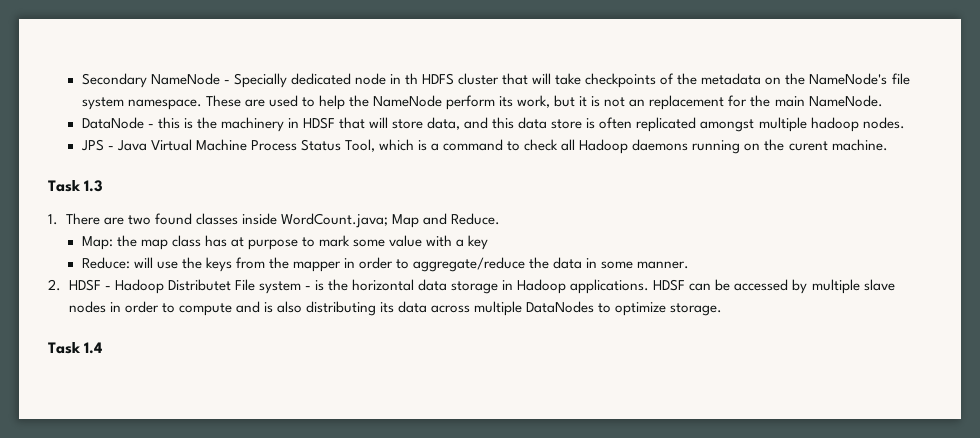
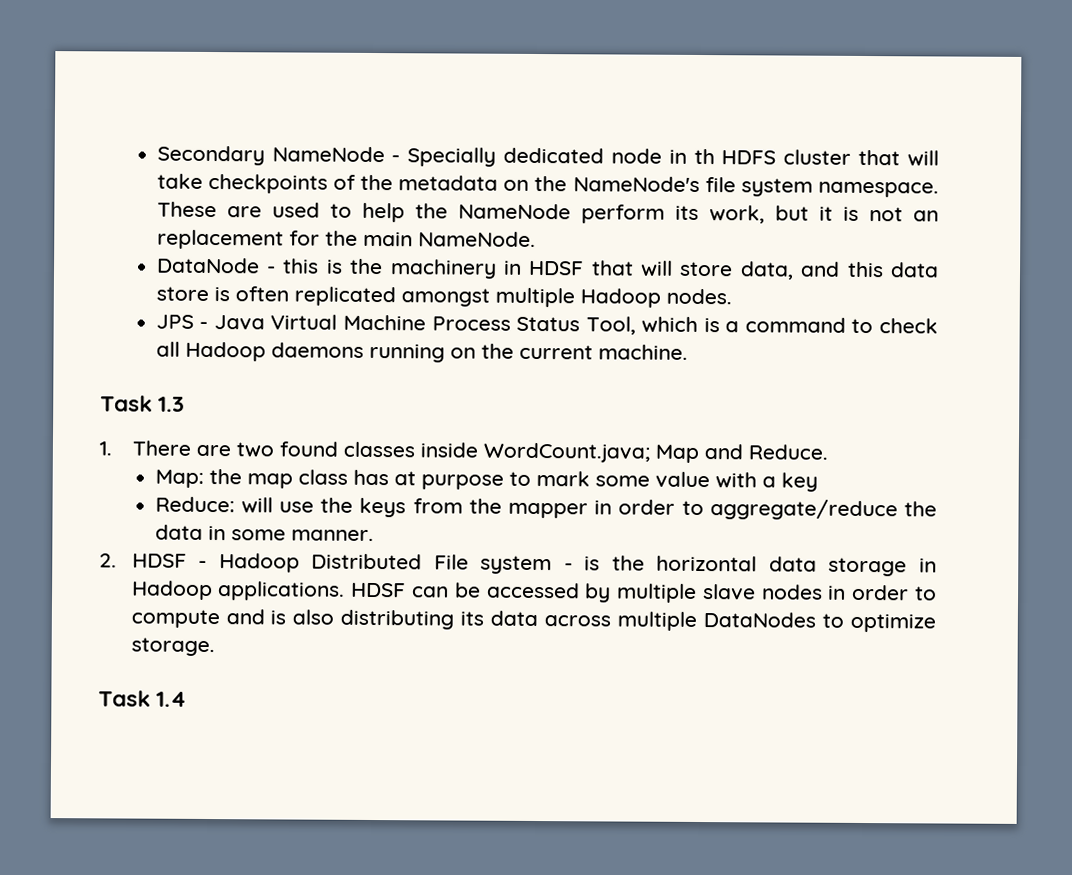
- DataNode - this is the machinery in HDSF that will store data, and this data store is often replicated amongst multiple hadoop nodes.
+ DataNode - this is the machinery in HDSF that will store data, and this data store is often replicated amongst multiple Hadoop nodes.
- JPS - Java Virtual Machine Process Status Tool, which is a command to check all Hadoop daemons running on the curent machine.
+ JPS - Java Virtual Machine Process Status Tool, which is a command to check all Hadoop daemons running on the current machine.
- 2. HDSF - Hadoop Distributet File system - is the horizontal data storage in Hadoop applications.
+ 2. HDSF - Hadoop Distributed File system - is the horizontal data storage in Hadoop applications.

